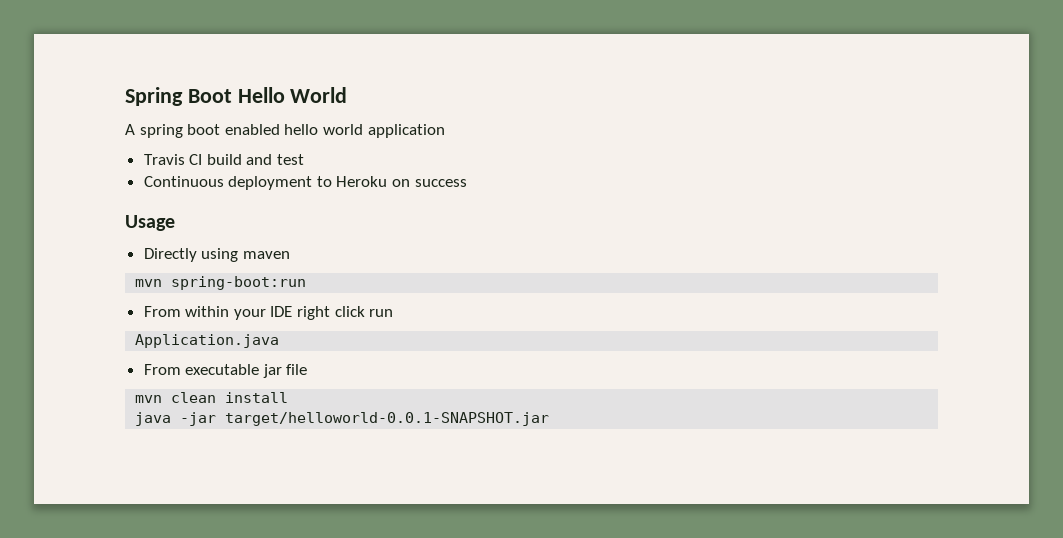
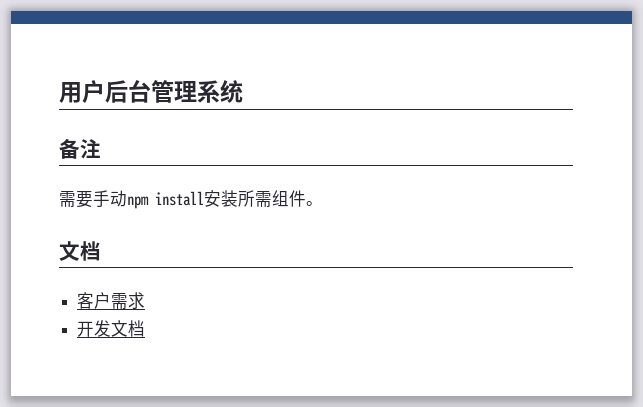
- Spring Boot Hello World
- A spring boot enabled hello world application
- Travis CI build and test
- Continuous deployment to Heroku on success
- Usage
- Directly using maven
- mvn spring-boot:run
- From within your IDE right click run
- Application.java
- From executable jar file
- mvn clean install
- java -jar target/helloworld-0.0.1-SNAPSHOT.jar
+ 用户后台管理系统
+ 备注
+ 需要手动npm install安装所需组件。
+ 文档
+ 客户需求
+ 开发文档

